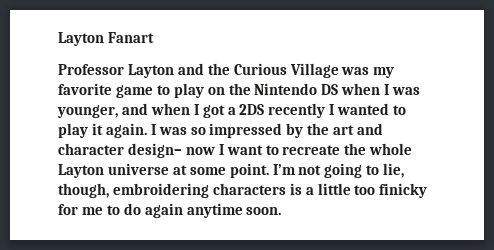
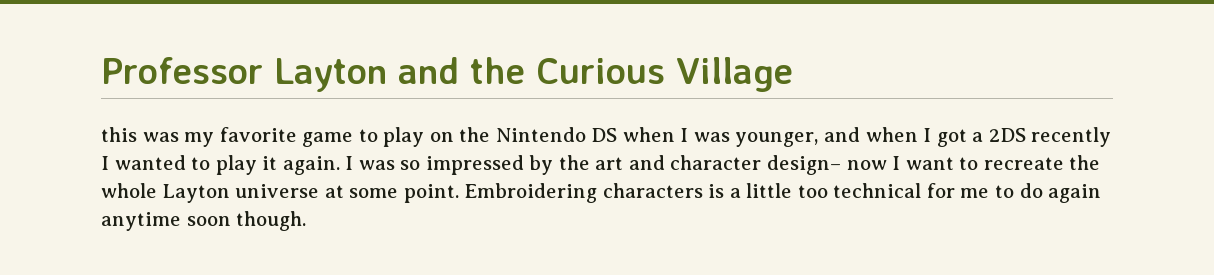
- Layton Fanart
- Professor Layton and the Curious Village was my favorite game to play on the Nintendo DS when I was younger, and when I got a 2DS recently I wanted to play it again.
+ Professor Layton and the Curious Village
+ this was my favorite game to play on the Nintendo DS when I was younger, and when I got a 2DS recently I wanted to play it again.
- I’m not going to lie, though, embroidering characters is a little too finicky for me to do again anytime soon.
+ Embroidering characters is a little too technical for me to do again anytime soon though.

